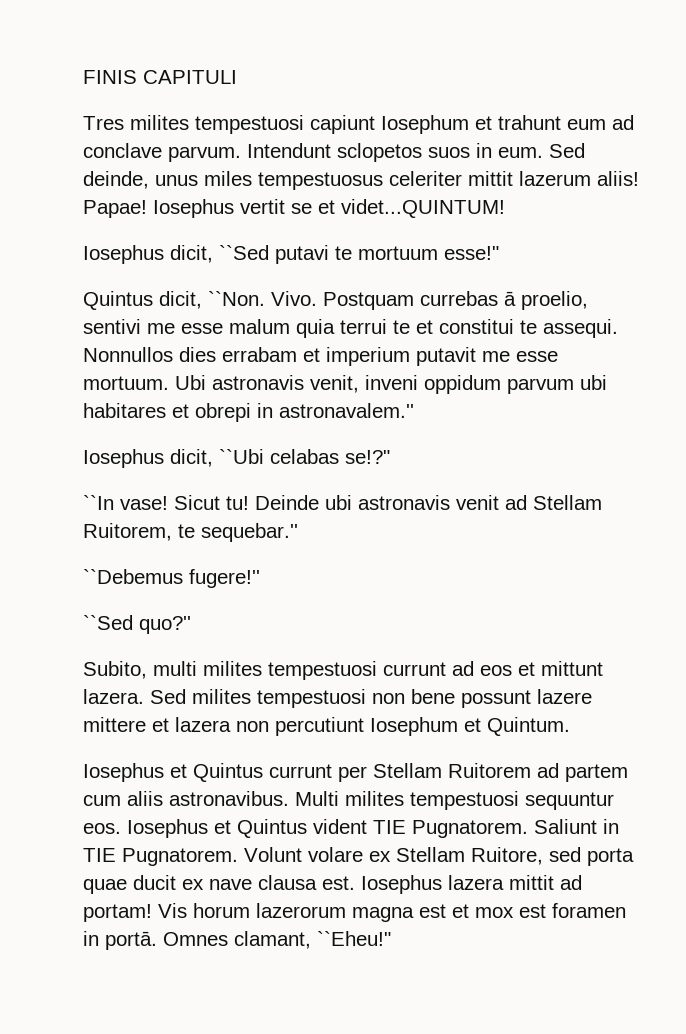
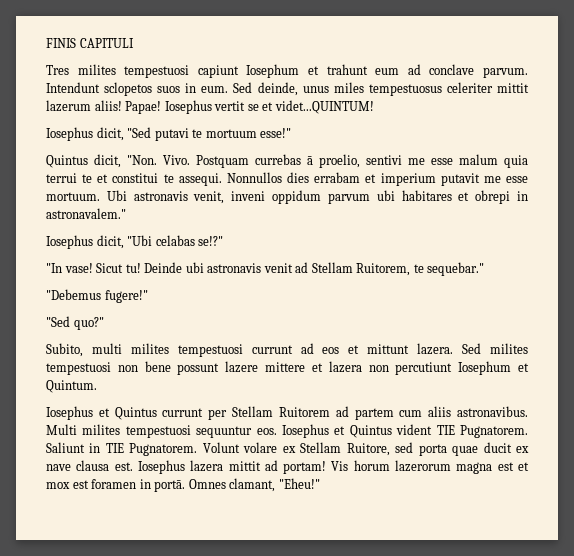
- Iosephus dicit, ``Sed putavi te mortuum esse!"
+ Iosephus dicit, "Sed putavi te mortuum esse!"
- Quintus dicit, ``Non. Vivo.
+ Quintus dicit, "Non. Vivo.
- Ubi astronavis venit, inveni oppidum parvum ubi habitares et obrepi in astronavalem.''
- Iosephus dicit, ``Ubi celabas se!?"
+ Ubi astronavis venit, inveni oppidum parvum ubi habitares et obrepi in astronavalem."
+ Iosephus dicit, "Ubi celabas se!?"
- ``In vase!
+ "In vase!
- Deinde ubi astronavis venit ad Stellam Ruitorem, te sequebar.''
- ``Debemus fugere!''
- ``Sed quo?''
+ Deinde ubi astronavis venit ad Stellam Ruitorem, te sequebar."
+ "Debemus fugere!"
+ "Sed quo?"
- Omnes clamant, ``Eheu!"
+ Omnes clamant, "Eheu!"

